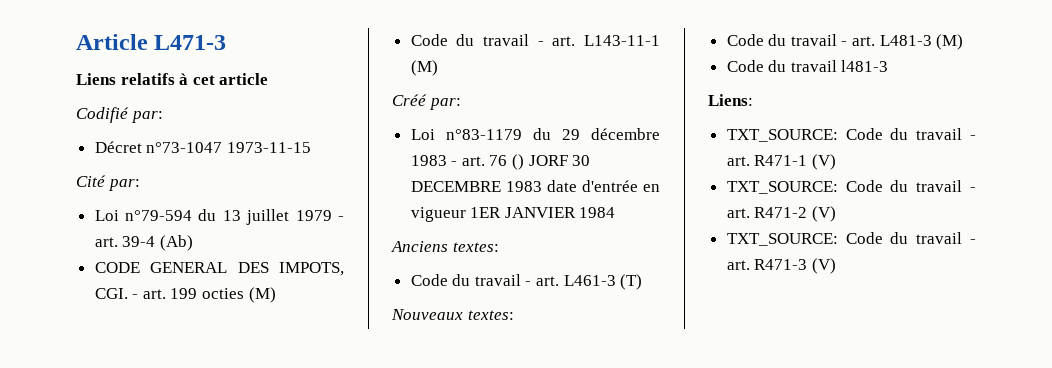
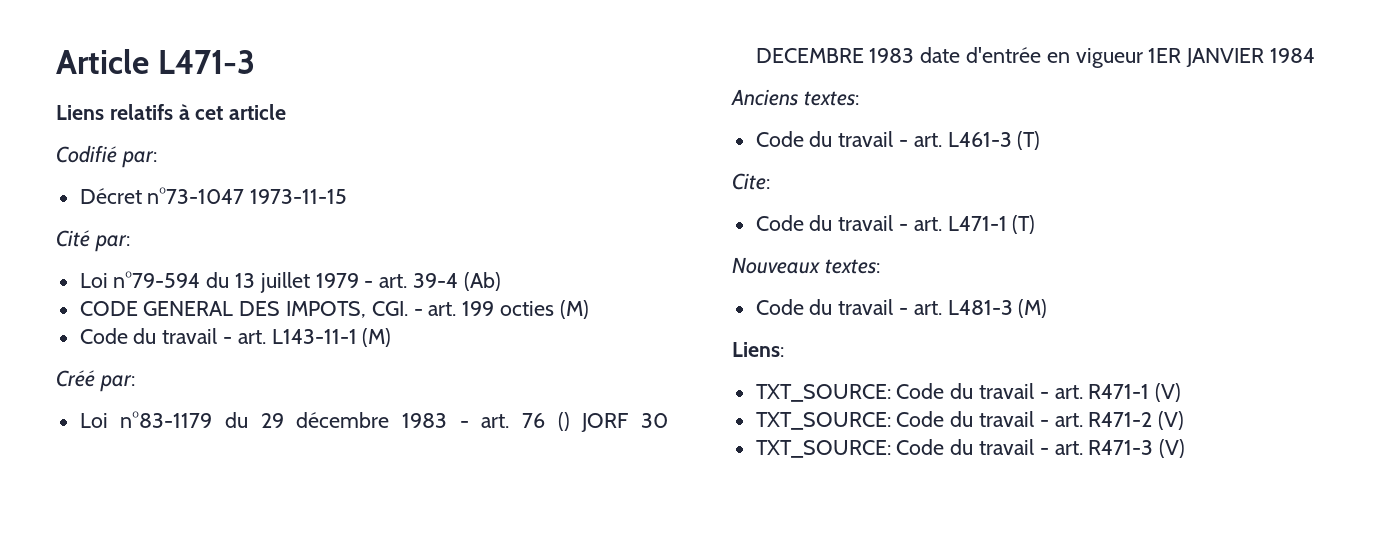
+ Cite:
+ Code du travail - art. L471-1 (T)
- Code du travail l481-3

